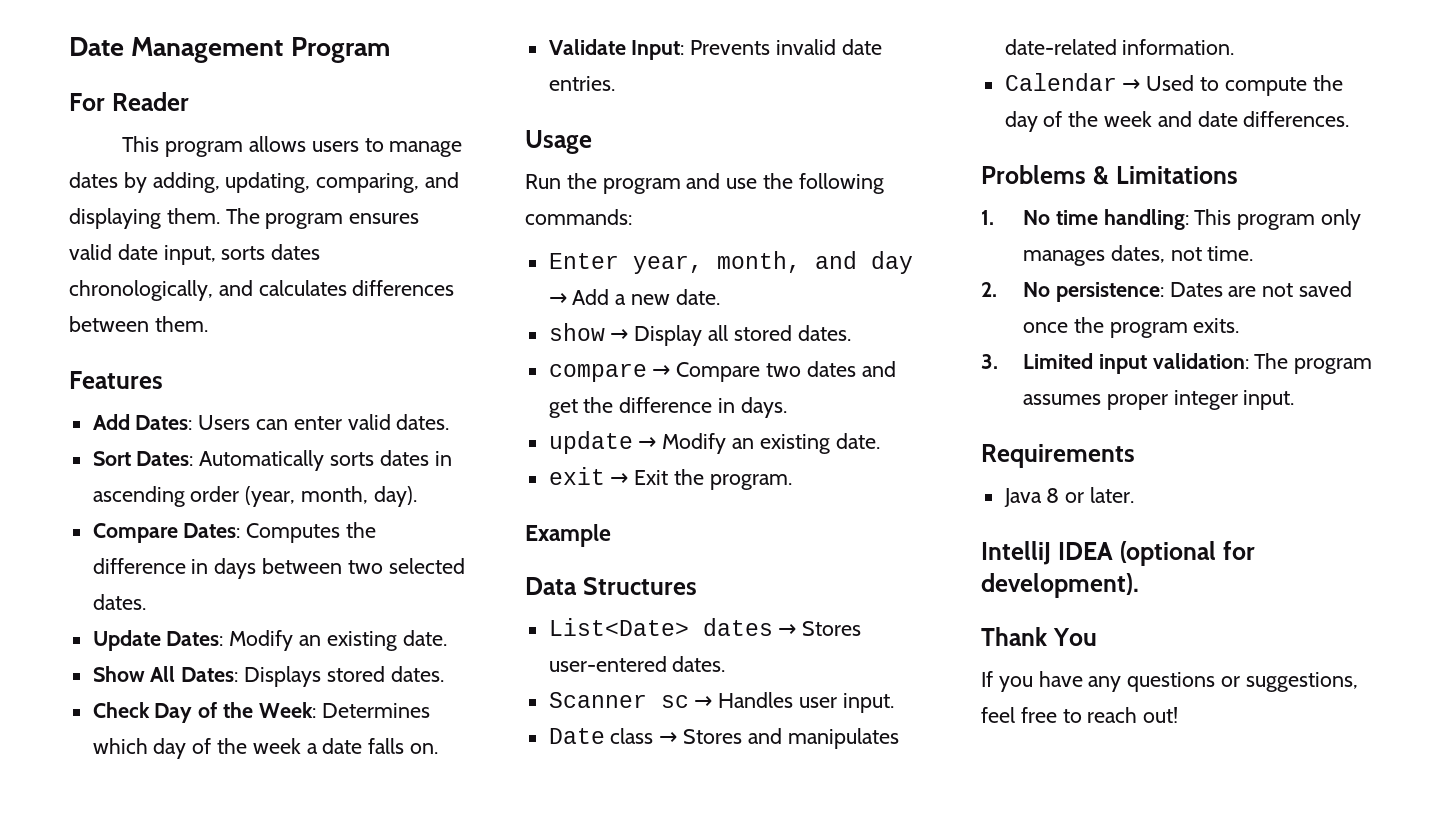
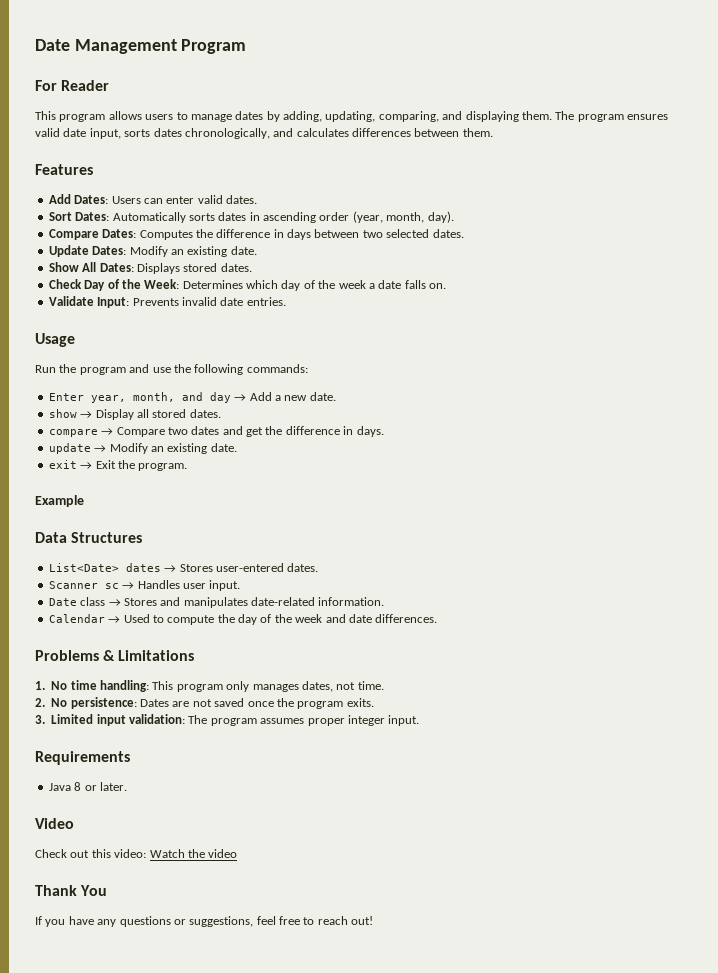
- IntelliJ IDEA (optional for development).
+ Video
+ Check out this video: Watch the video

